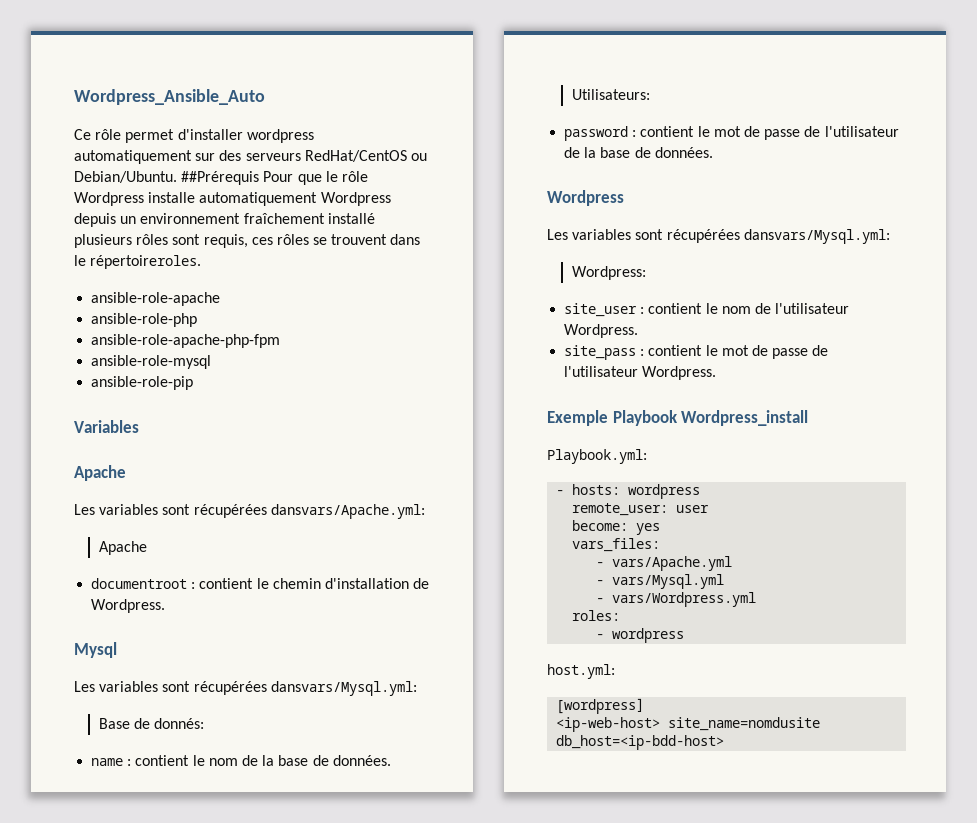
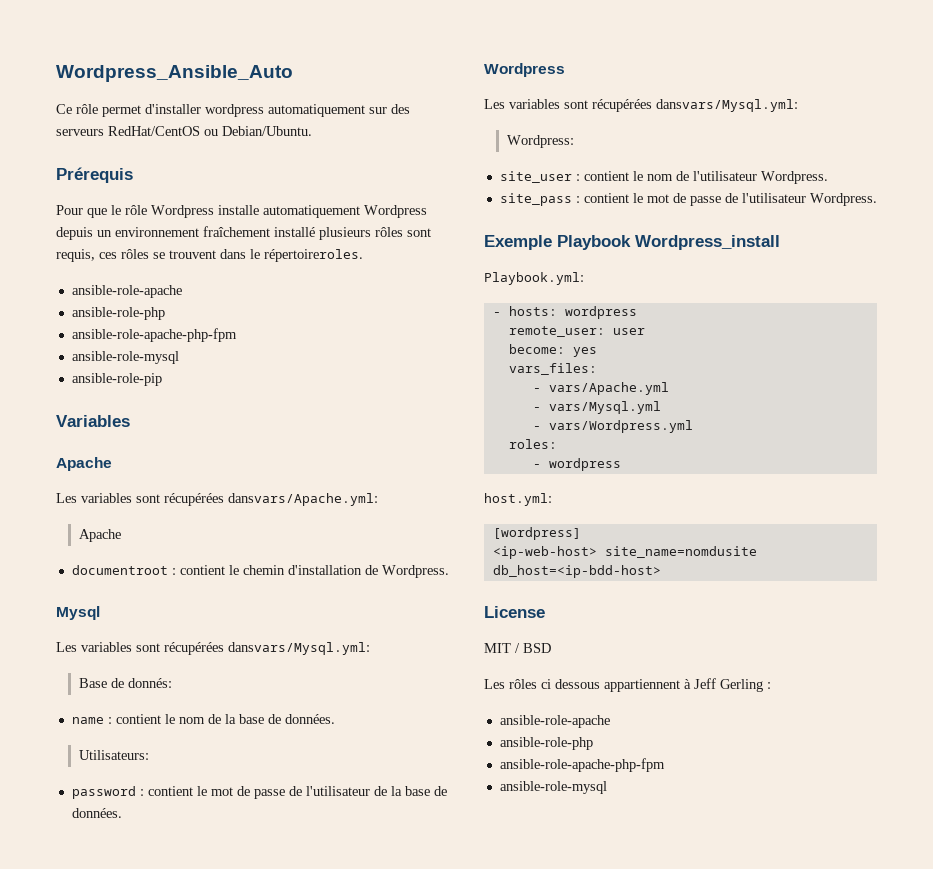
- Ce rôle permet d'installer wordpress automatiquement sur des serveurs RedHat/CentOS ou Debian/Ubuntu. ##Prérequis Pour que le rôle Wordpress installe automatiquement Wordpress depuis un environnement fraîchement installé plusieurs rôles sont requis, ces rôles se trouvent dans le répertoireroles.
+ Ce rôle permet d'installer wordpress automatiquement sur des serveurs RedHat/CentOS ou Debian/Ubuntu.
+ Prérequis
+ Pour que le rôle Wordpress installe automatiquement Wordpress depuis un environnement fraîchement installé plusieurs rôles sont requis, ces rôles se trouvent dans le répertoireroles.
+ License
+ MIT / BSD
+ Les rôles ci dessous appartiennent à Jeff Gerling :
+ ansible-role-apache
+ ansible-role-php
+ ansible-role-apache-php-fpm
+ ansible-role-mysql

